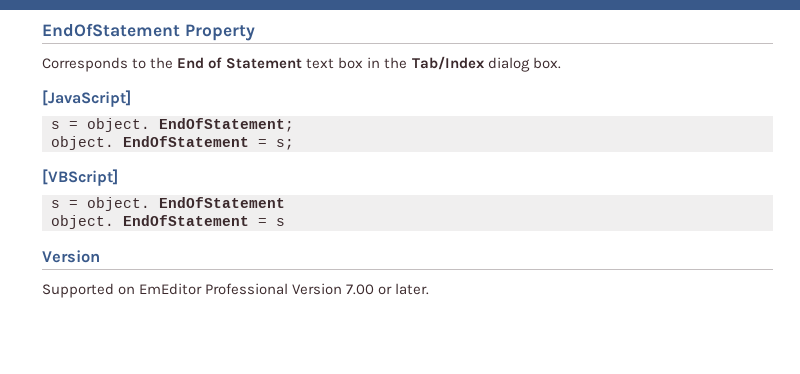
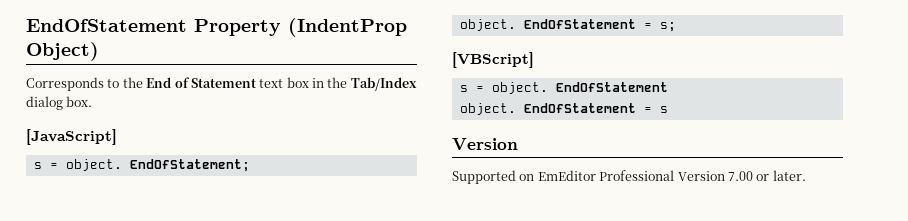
- EndOfStatement Property
+ EndOfStatement Property (IndentProp Object)

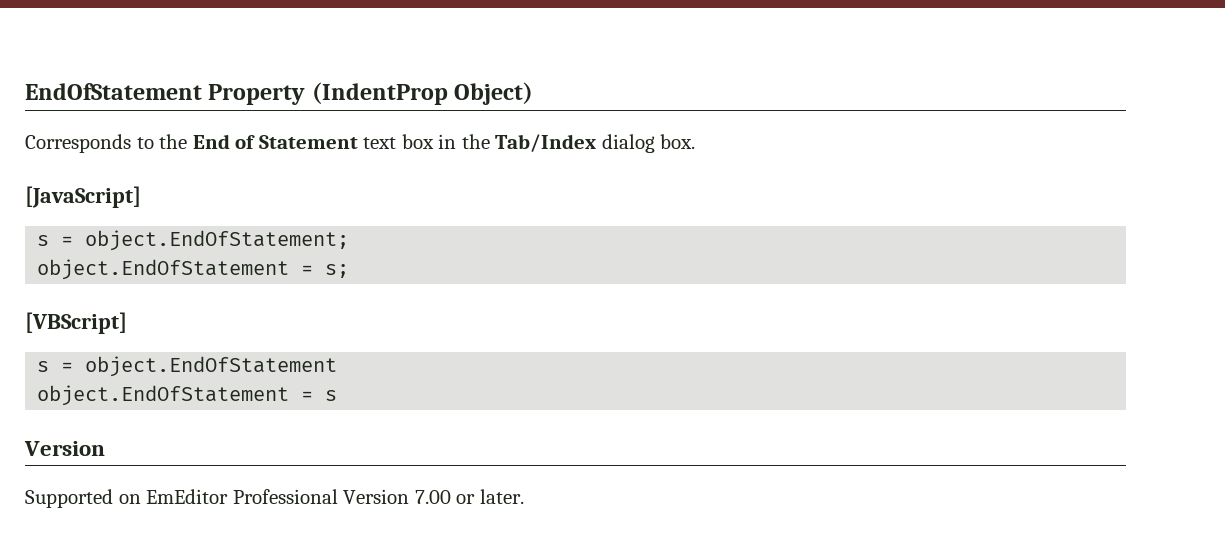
- s = object. EndOfStatement;
- object. EndOfStatement = s;
+ s = object.EndOfStatement;
+ object.EndOfStatement = s;
- s = object. EndOfStatement
- object. EndOfStatement = s
+ s = object.EndOfStatement
+ object.EndOfStatement = s

